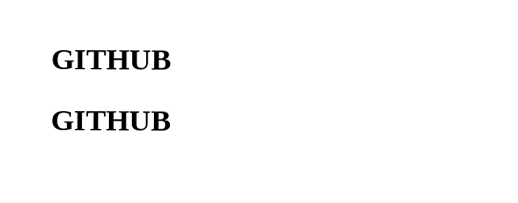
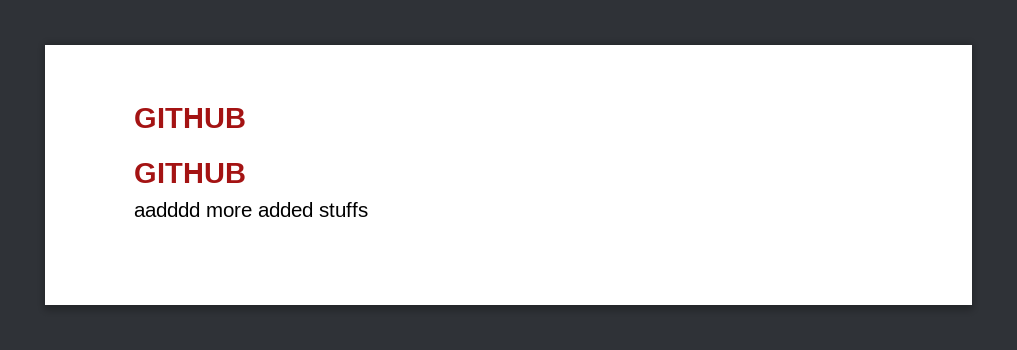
+ aadddd more added stuffs

